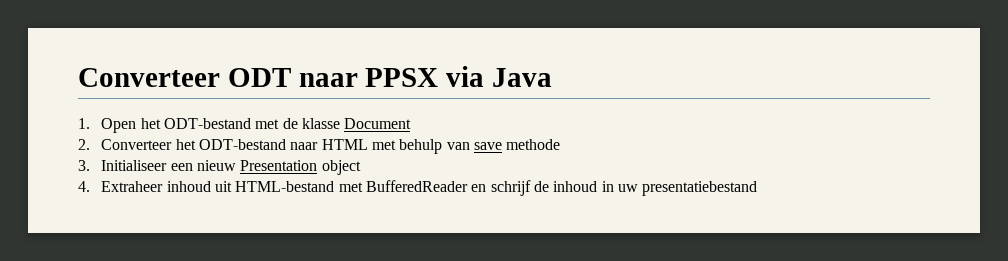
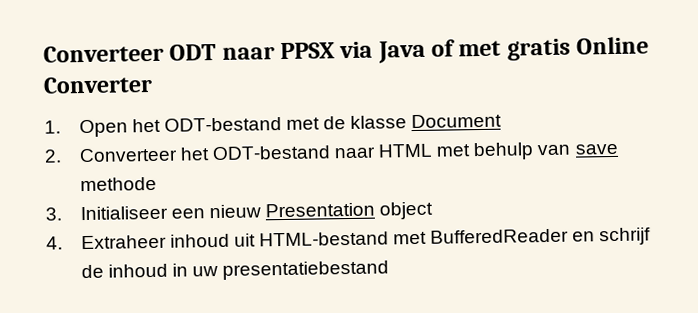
- Converteer ODT naar PPSX via Java
+ Converteer ODT naar PPSX via Java of met gratis Online Converter

